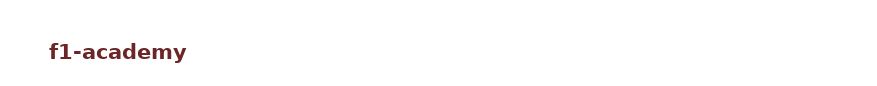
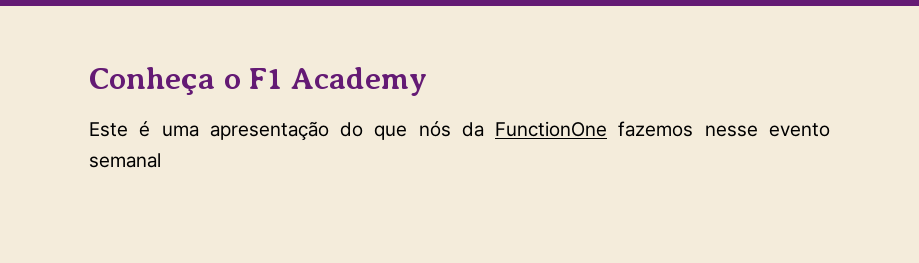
- f1-academy
+ Conheça o F1 Academy
+ Este é uma apresentação do que nós da FunctionOne fazemos nesse evento semanal

